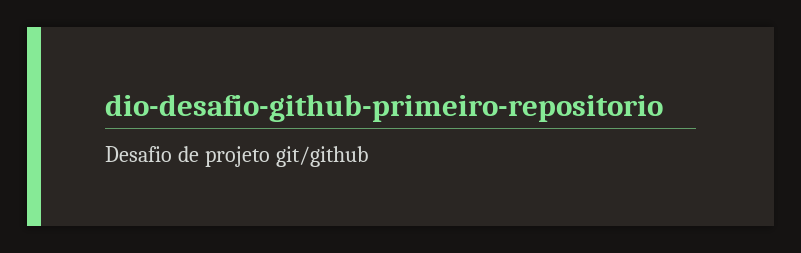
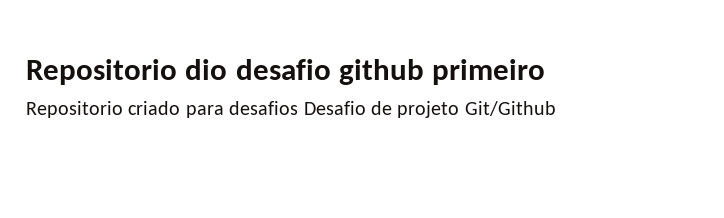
- dio-desafio-github-primeiro-repositorio
- Desafio de projeto git/github
+ Repositorio dio desafio github primeiro
+ Repositorio criado para desafios Desafio de projeto Git/Github

